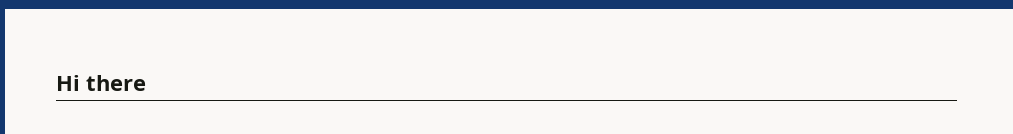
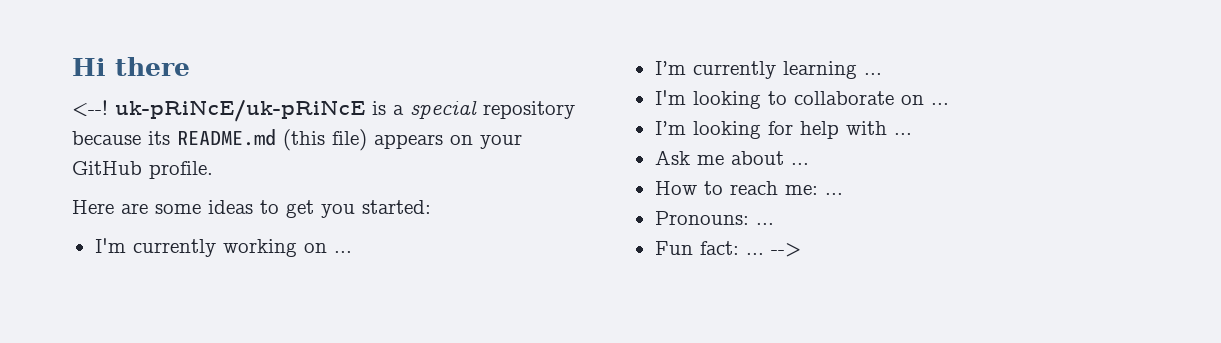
+ <--! uk-pRiNcE/uk-pRiNcE is a special repository because its README.md (this file) appears on your GitHub profile.
+ Here are some ideas to get you started:
+ I'm currently working on ...
+ I’m currently learning ...
+ I'm looking to collaborate on ...
+ I’m looking for help with ...
+ Ask me about ...
+ How to reach me: ...
+ Pronouns: ...
+ Fun fact: ... -->

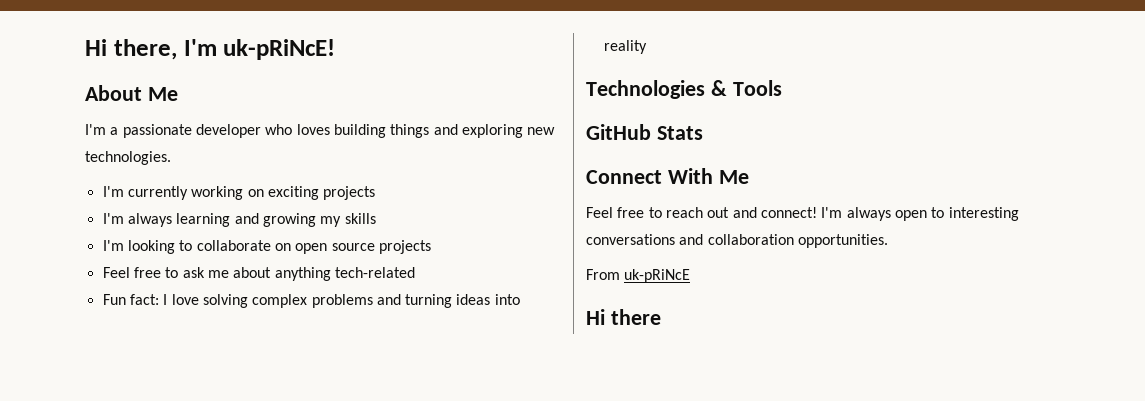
- Hi there
- <--! uk-pRiNcE/uk-pRiNcE is a special repository because its README.md (this file) appears on your GitHub profile.
- Here are some ideas to get you started:
+ Hi there, I'm uk-pRiNcE!
+ About Me
+ I'm a passionate developer who loves building things and exploring new technologies.
- I'm currently working on ...
- I’m currently learning ...
+ I'm currently working on exciting projects
+ I'm always learning and growing my skills
- I'm looking to collaborate on ...
- I’m looking for help with ...
- Ask me about ...
- How to reach me: ...
- Pronouns: ...
- Fun fact: ... -->
+ I'm looking to collaborate on open source projects
+ Feel free to ask me about anything tech-related
+ Fun fact: I love solving complex problems and turning ideas into reality
+ Technologies & Tools
+ GitHub Stats
+ Connect With Me
+ Feel free to reach out and connect! I'm always open to interesting conversations and collaboration opportunities.
+ From uk-pRiNcE
+ Hi there

